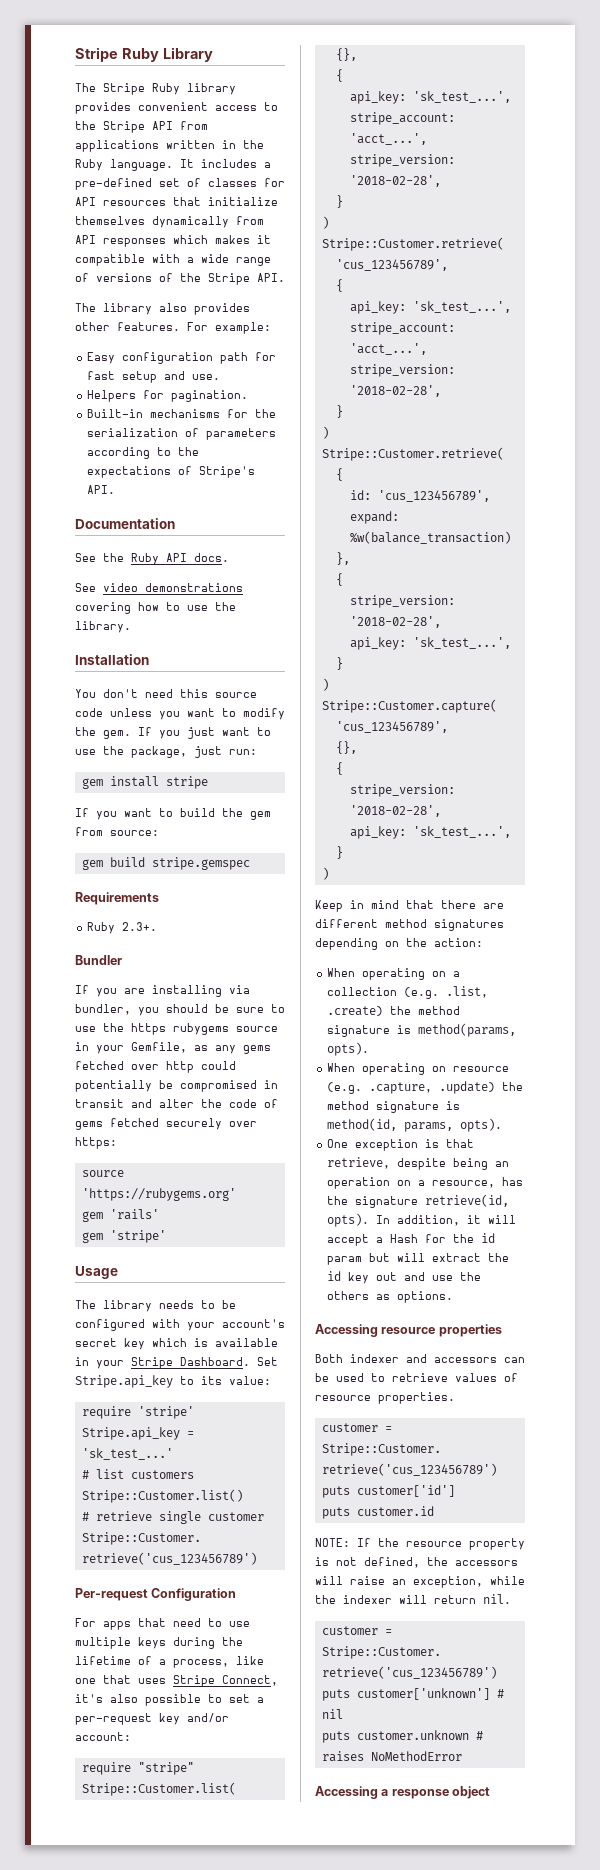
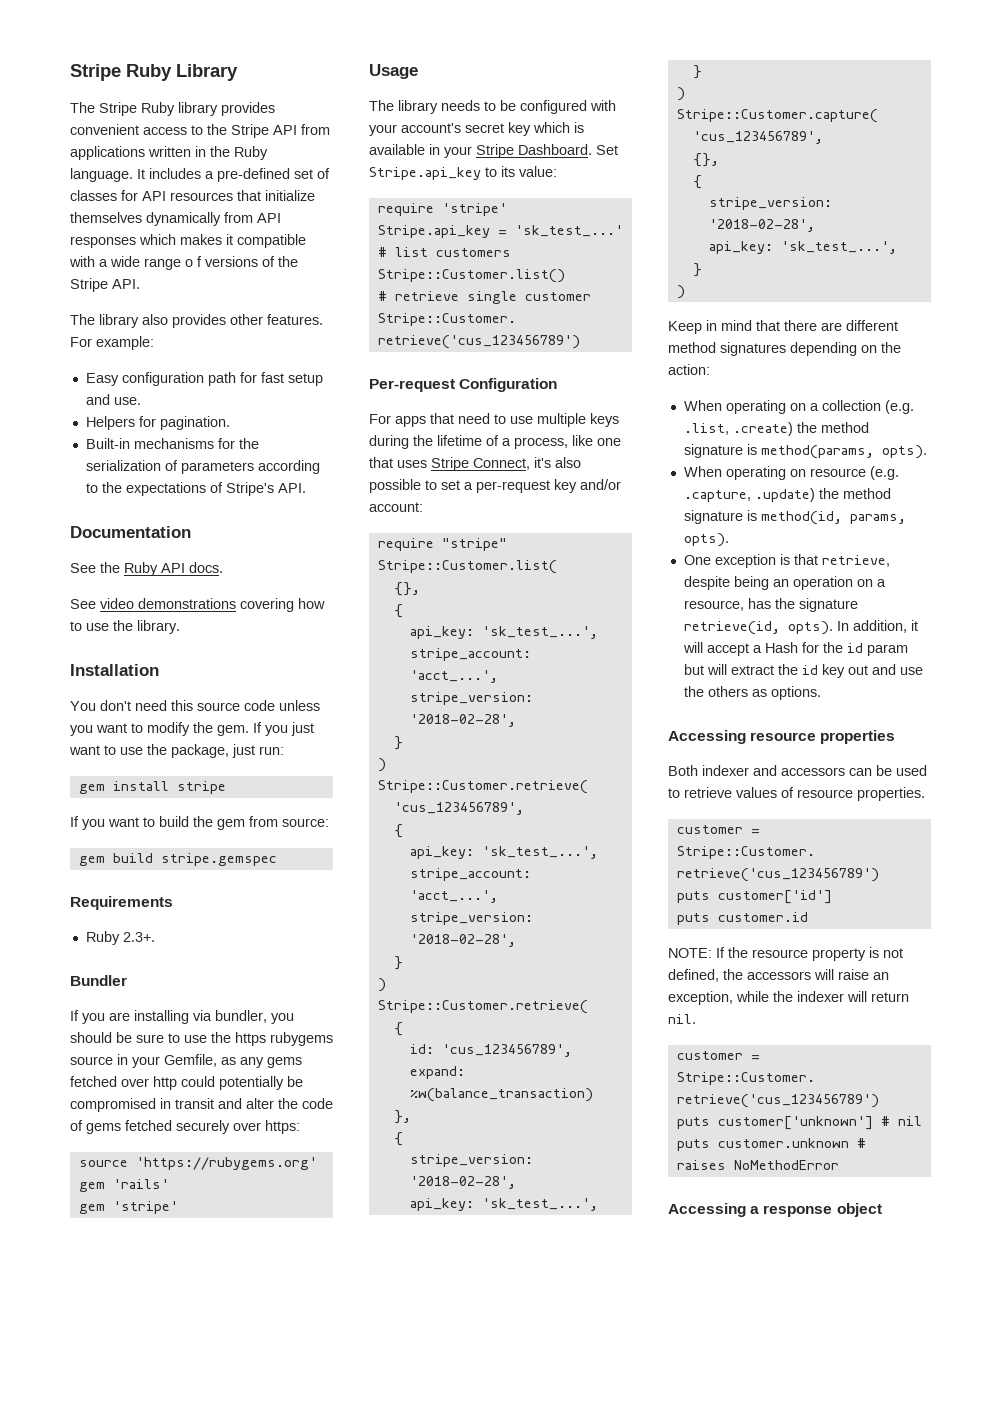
- It includes a pre-defined set of classes for API resources that initialize themselves dynamically from API responses which makes it compatible with a wide range of versions of the Stripe API.
+ It includes a pre-defined set of classes for API resources that initialize themselves dynamically from API responses which makes it compatible with a wide range o f versions of the Stripe API.

